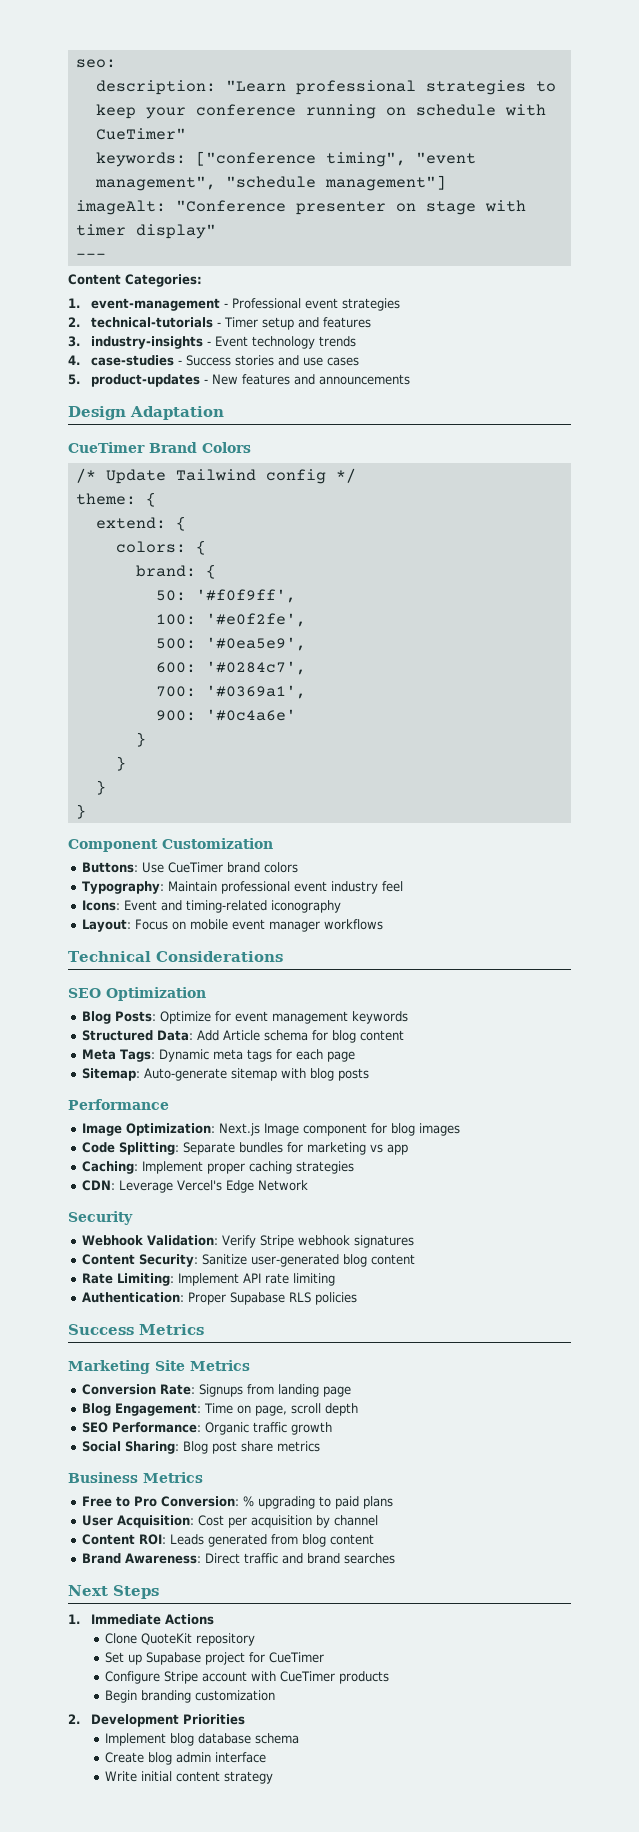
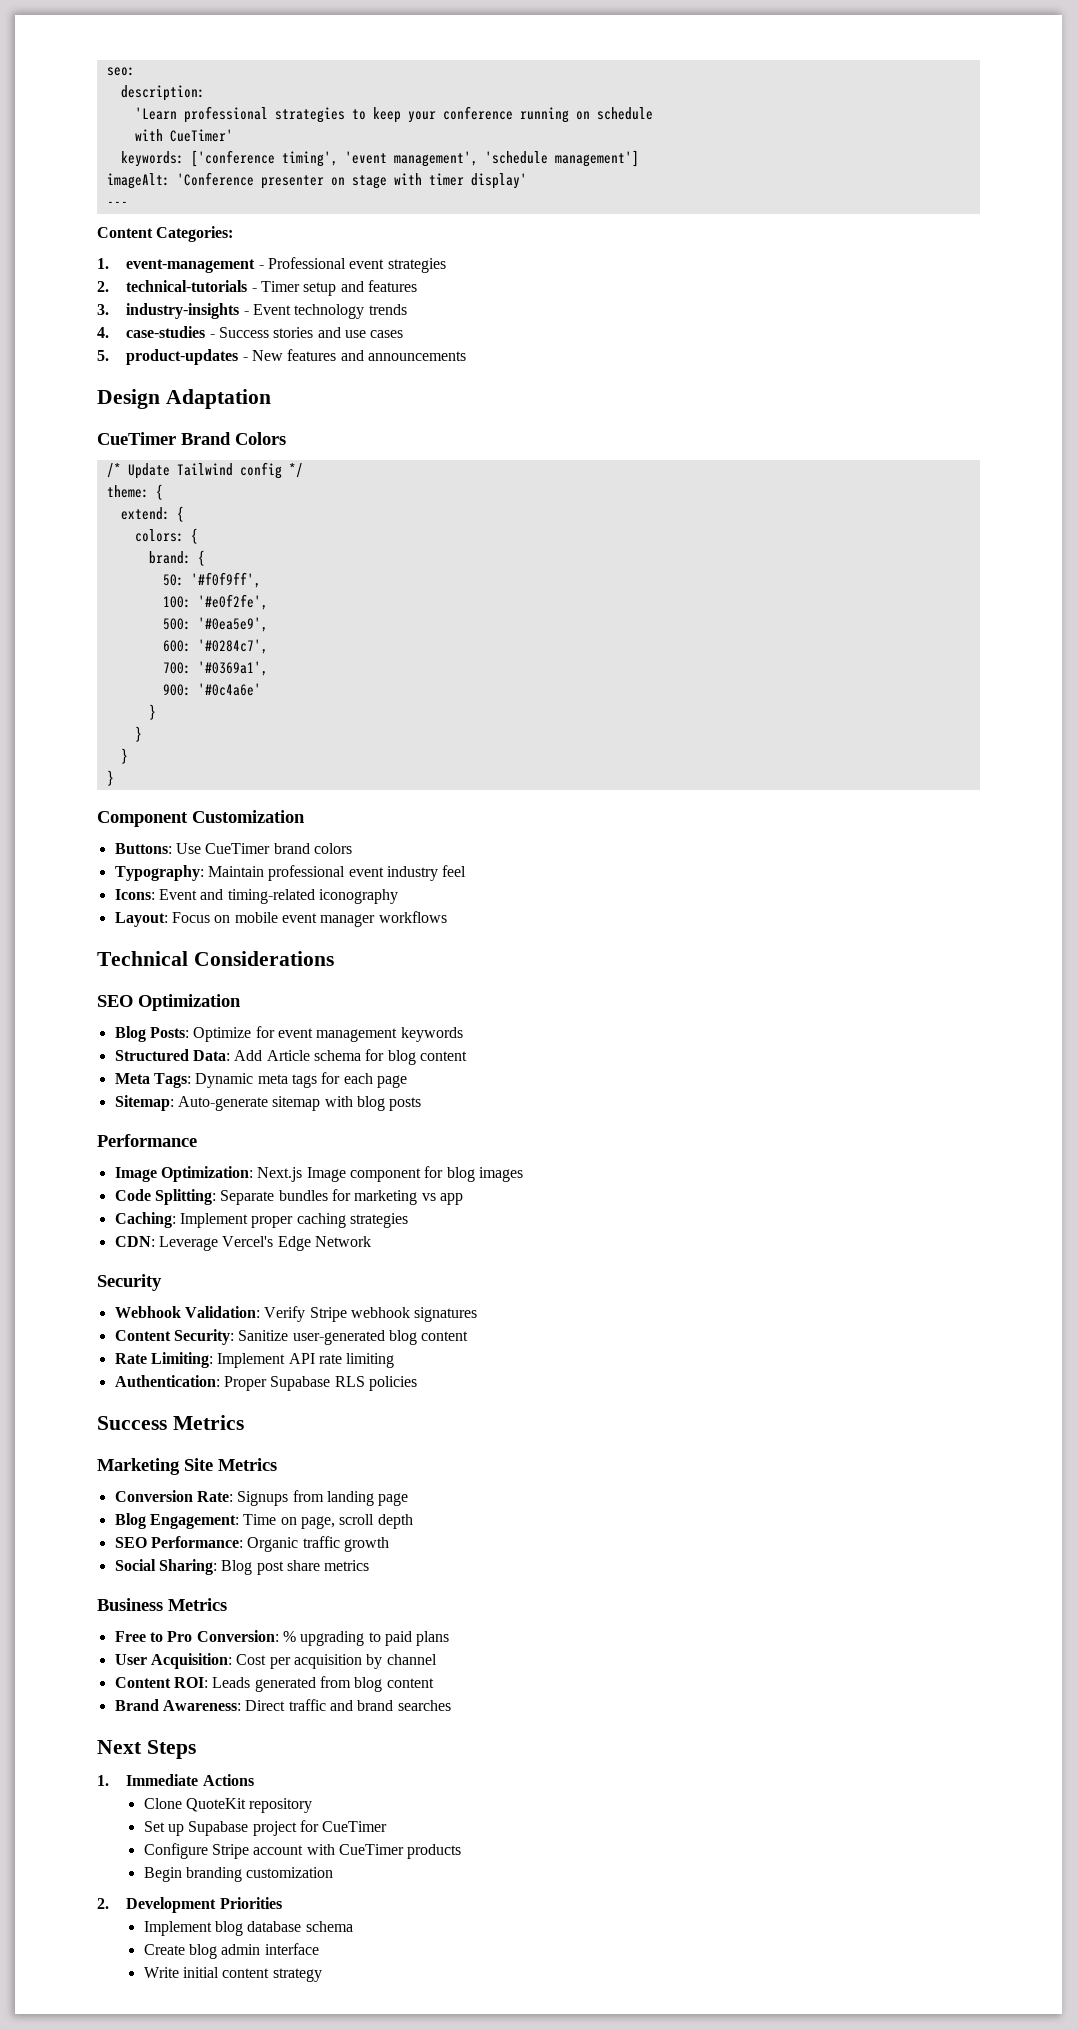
- description: "Learn professional strategies to keep your conference running on schedule with CueTimer"
+ description:
+ 'Learn professional strategies to keep your conference running on schedule
+ with CueTimer'
- keywords: ["conference timing", "event management", "schedule management"]
+ keywords: ['conference timing', 'event management', 'schedule management']
- imageAlt: "Conference presenter on stage with timer display"
+ imageAlt: 'Conference presenter on stage with timer display'

